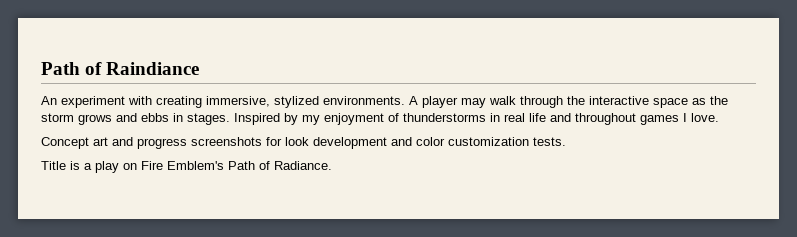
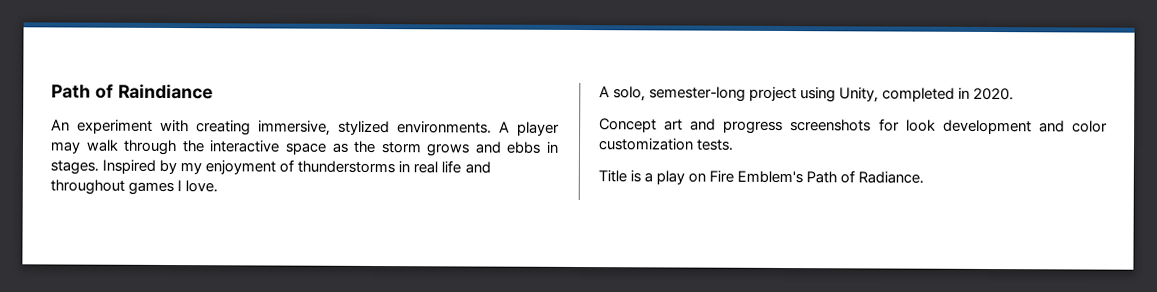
+ A solo, semester-long project using Unity, completed in 2020.

